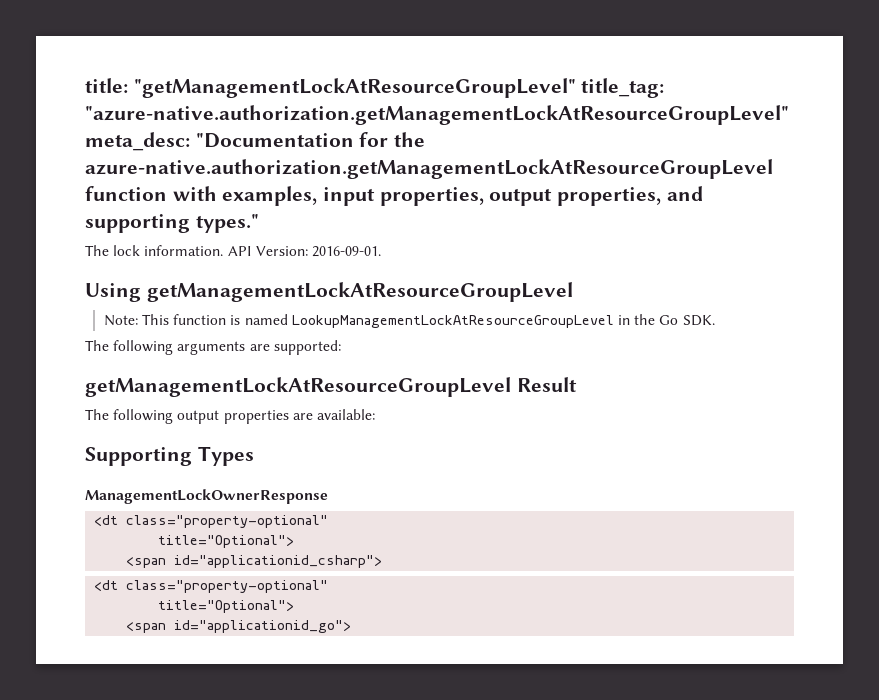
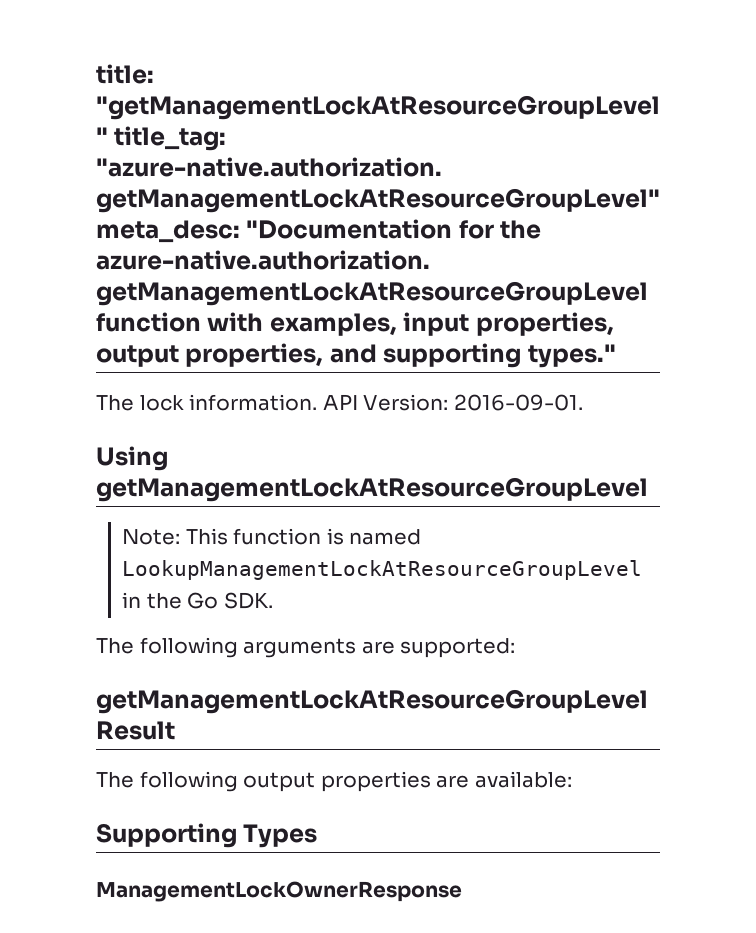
  ManagementLockOwnerResponse
- <dt class="property-optional"
- title="Optional">
- <span id="applicationid_csharp">
- <dt class="property-optional"
- title="Optional">
- <span id="applicationid_go">

